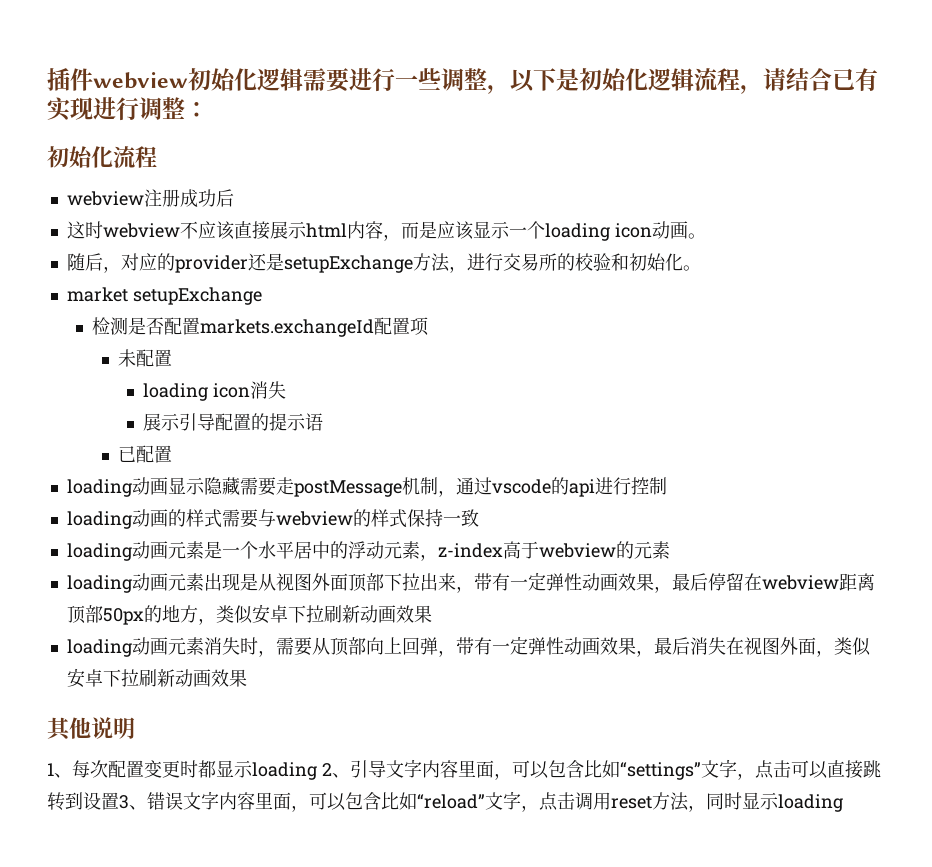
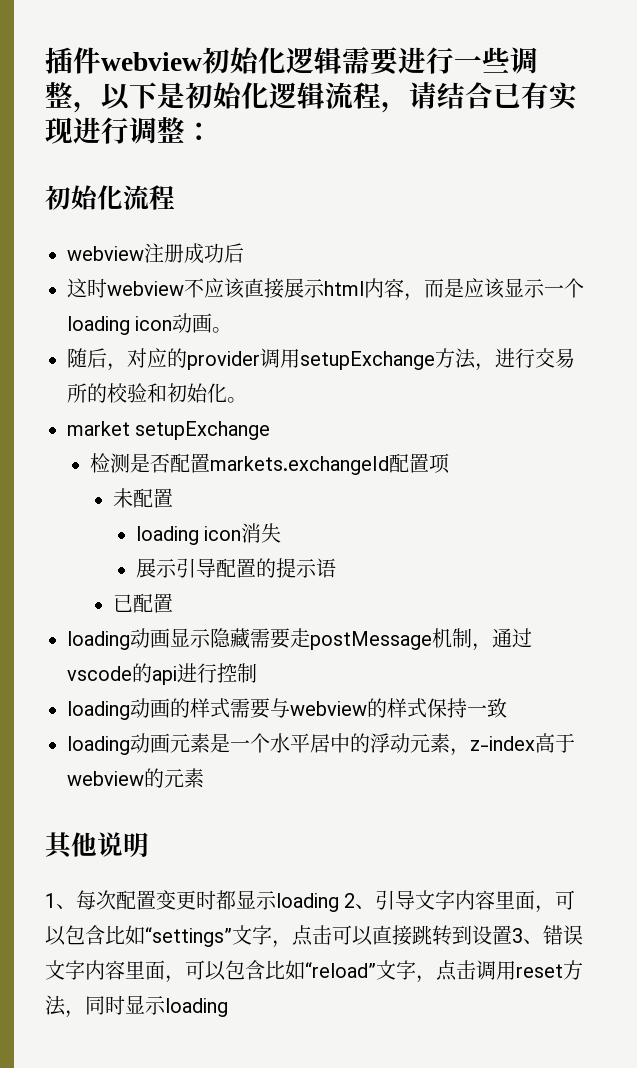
- 随后，对应的provider还是setupExchange方法，进行交易所的校验和初始化。
+ 随后，对应的provider调用setupExchange方法，进行交易所的校验和初始化。
- loading动画元素出现是从视图外面顶部下拉出来，带有一定弹性动画效果，最后停留在webview距离顶部50px的地方，类似安卓下拉刷新动画效果
- loading动画元素消失时，需要从顶部向上回弹，带有一定弹性动画效果，最后消失在视图外面，类似安卓下拉刷新动画效果

